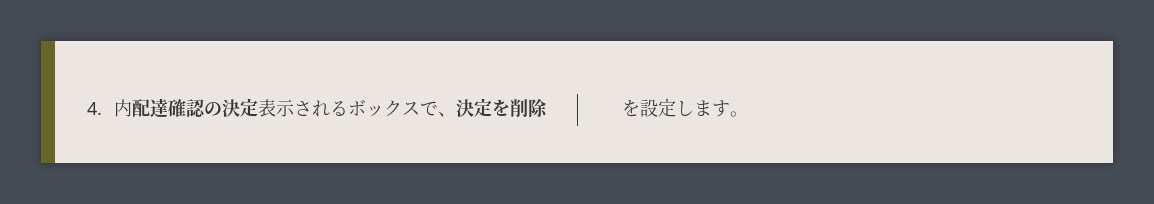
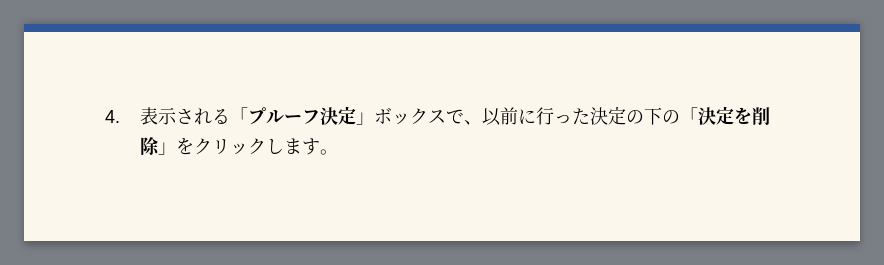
- 4.内配達確認の決定表示されるボックスで、決定を削除を設定します。
+ 4.表示される「プルーフ決定」ボックスで、以前に行った決定の下の「決定を削除」をクリックします。

